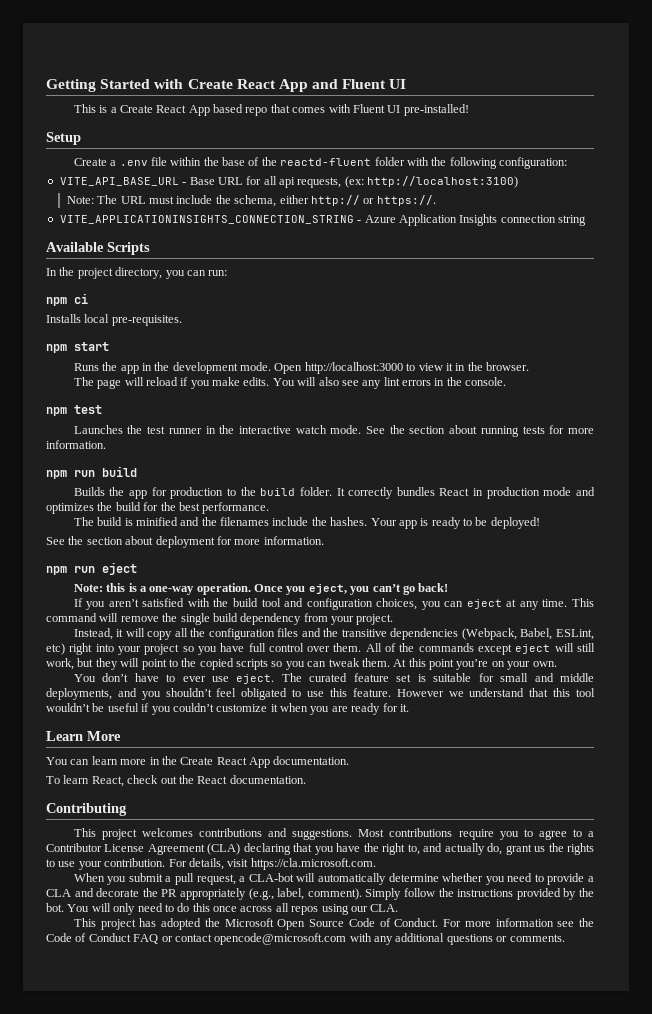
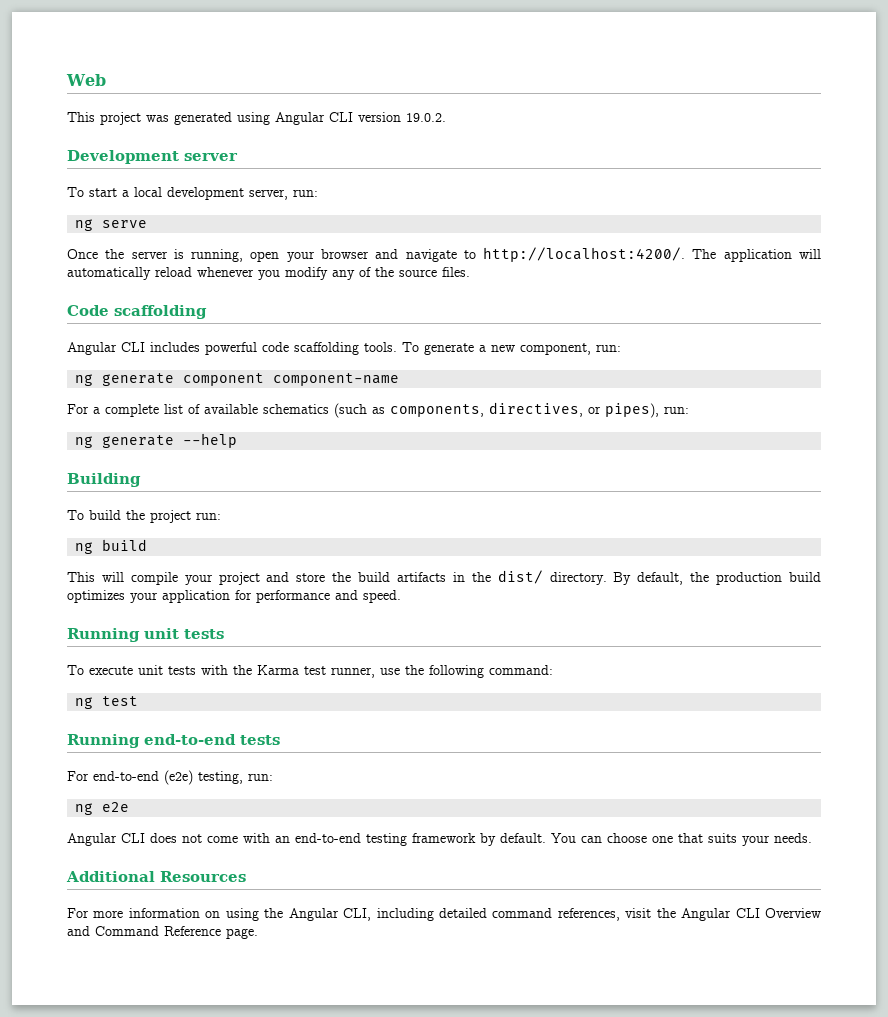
- Getting Started with Create React App and Fluent UI
- This is a Create React App based repo that comes with Fluent UI pre-installed!
- Setup
- Create a .env file within the base of the reactd-fluent folder with the following configuration:
- VITE_API_BASE_URL - Base URL for all api requests, (ex: http://localhost:3100)
- Note: The URL must include the schema, either http:// or https://.
- VITE_APPLICATIONINSIGHTS_CONNECTION_STRING - Azure Application Insights connection string
- Available Scripts
- In the project directory, you can run:
- npm ci
- Installs local pre-requisites.
- npm start
- Runs the app in the development mode. Open http://localhost:3000 to view it in the browser.
- The page will reload if you make edits. You will also see any lint errors in the console.
- npm test
- Launches the test runner in the interactive watch mode. See the section about running tests for more information.
- npm run build
- Builds the app for production to the build folder. It correctly bundles React in production mode and optimizes the build for the best performance.
- The build is minified and the filenames include the hashes. Your app is ready to be deployed!
- See the section about deployment for more information.
- npm run eject
- Note: this is a one-way operation. Once you eject, you can’t go back!
- If you aren’t satisfied with the build tool and configuration choices, you can eject at any time. This command will remove the single build dependency from your project.
- Instead, it will copy all the configuration files and the transitive dependencies (Webpack, Babel, ESLint, etc) right into your project so you have full control over them. All of the commands except eject will still work, but they will point to the copied scripts so you can tweak them. At this point you’re on your own.
- You don’t have to ever use eject. The curated feature set is suitable for small and middle deployments, and you shouldn’t feel obligated to use this feature. However we understand that this tool wouldn’t be useful if you couldn’t customize it when you are ready for it.
- Learn More
- You can learn more in the Create React App documentation.
- To learn React, check out the React documentation.
- Contributing
- This project welcomes contributions and suggestions. Most contributions require you to agree to a Contributor License Agreement (CLA) declaring that you have the right to, and actually do, grant us the rights to use your contribution. For details, visit https://cla.microsoft.com.
- When you submit a pull request, a CLA-bot will automatically determine whether you need to provide a CLA and decorate the PR appropriately (e.g., label, comment). Simply follow the instructions provided by the bot. You will only need to do this once across all repos using our CLA.
- This project has adopted the Microsoft Open Source Code of Conduct. For more information see the Code of Conduct FAQ or contact opencode@microsoft.com with any additional questions or comments.
+ Web
+ This project was generated using Angular CLI version 19.0.2.
+ Development server
+ To start a local development server, run:
+ ng serve
+ Once the server is running, open your browser and navigate to http://localhost:4200/. The application will automatically reload whenever you modify any of the source files.
+ Code scaffolding
+ Angular CLI includes powerful code scaffolding tools. To generate a new component, run:
+ ng generate component component-name
+ For a complete list of available schematics (such as components, directives, or pipes), run:
+ ng generate --help
+ Building
+ To build the project run:
+ ng build
+ This will compile your project and store the build artifacts in the dist/ directory. By default, the production build optimizes your application for performance and speed.
+ Running unit tests
+ To execute unit tests with the Karma test runner, use the following command:
+ ng test
+ Running end-to-end tests
+ For end-to-end (e2e) testing, run:
+ ng e2e
+ Angular CLI does not come with an end-to-end testing framework by default. You can choose one that suits your needs.
+ Additional Resources
+ For more information on using the Angular CLI, including detailed command references, visit the Angular CLI Overview and Command Reference page.

